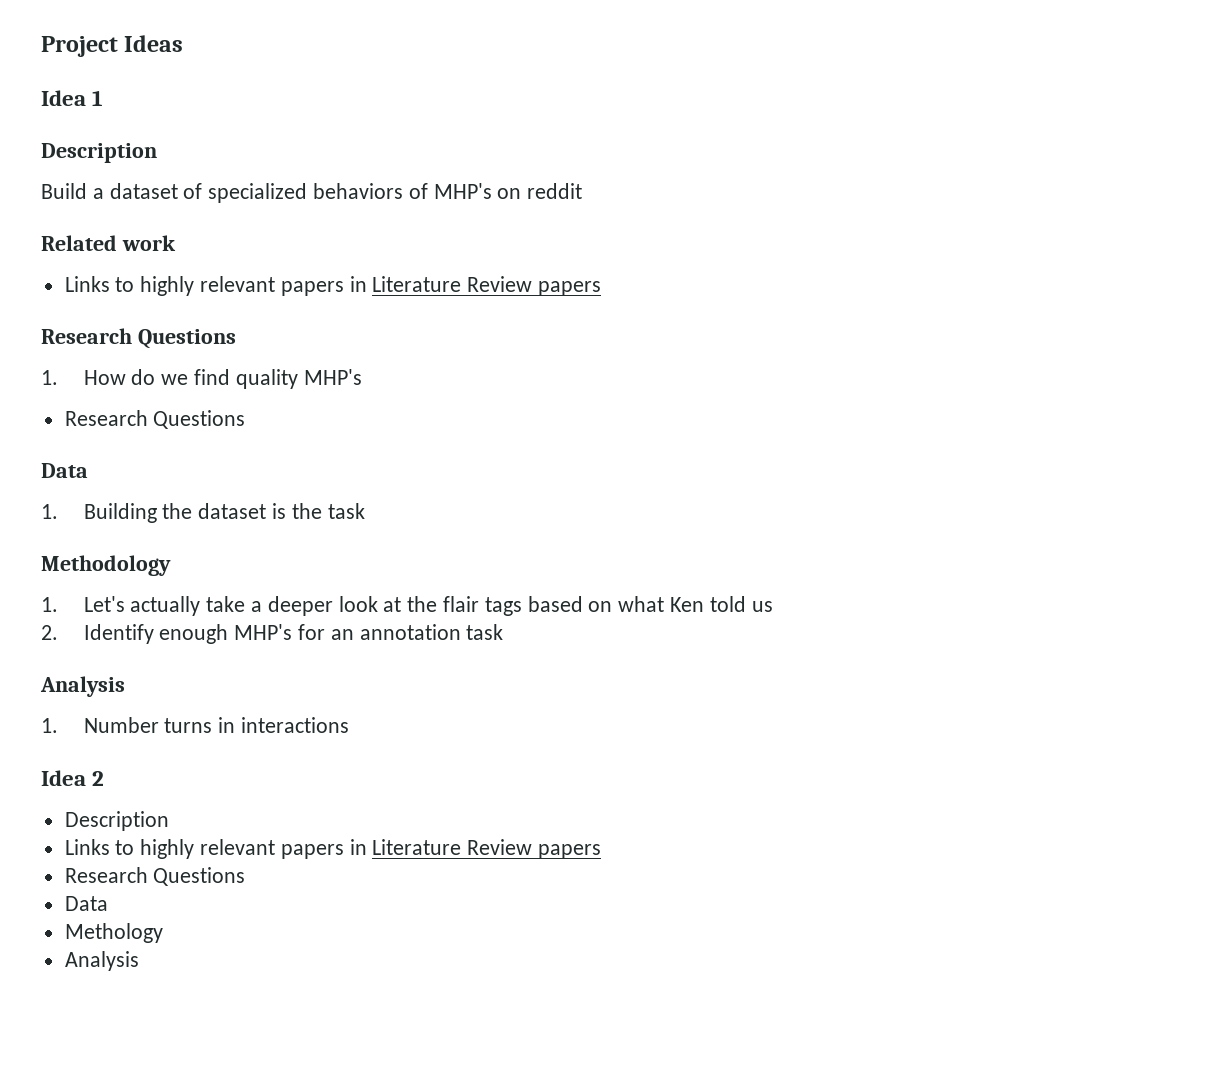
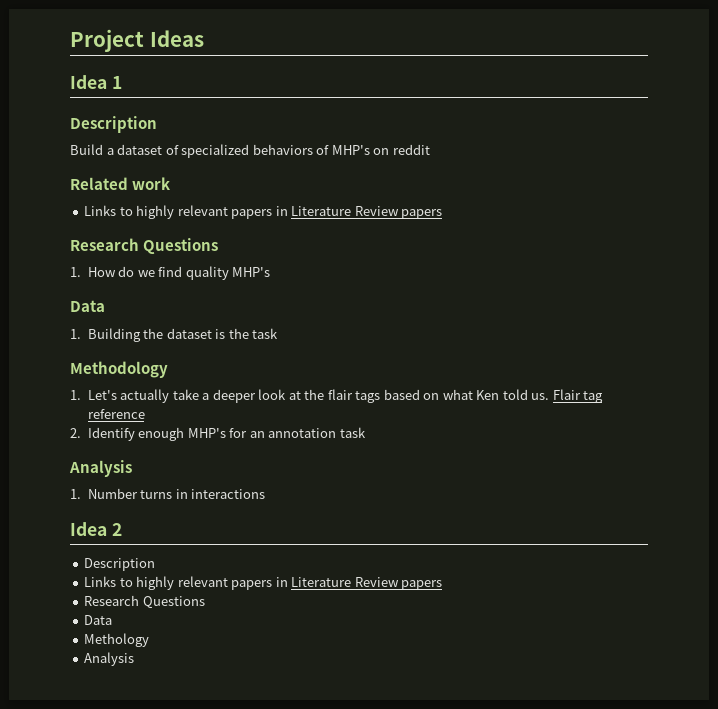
  1. How do we find quality MHP's
- Research Questions
- 1. Let's actually take a deeper look at the flair tags based on what Ken told us
+ 1. Let's actually take a deeper look at the flair tags based on what Ken told us. Flair tag reference

